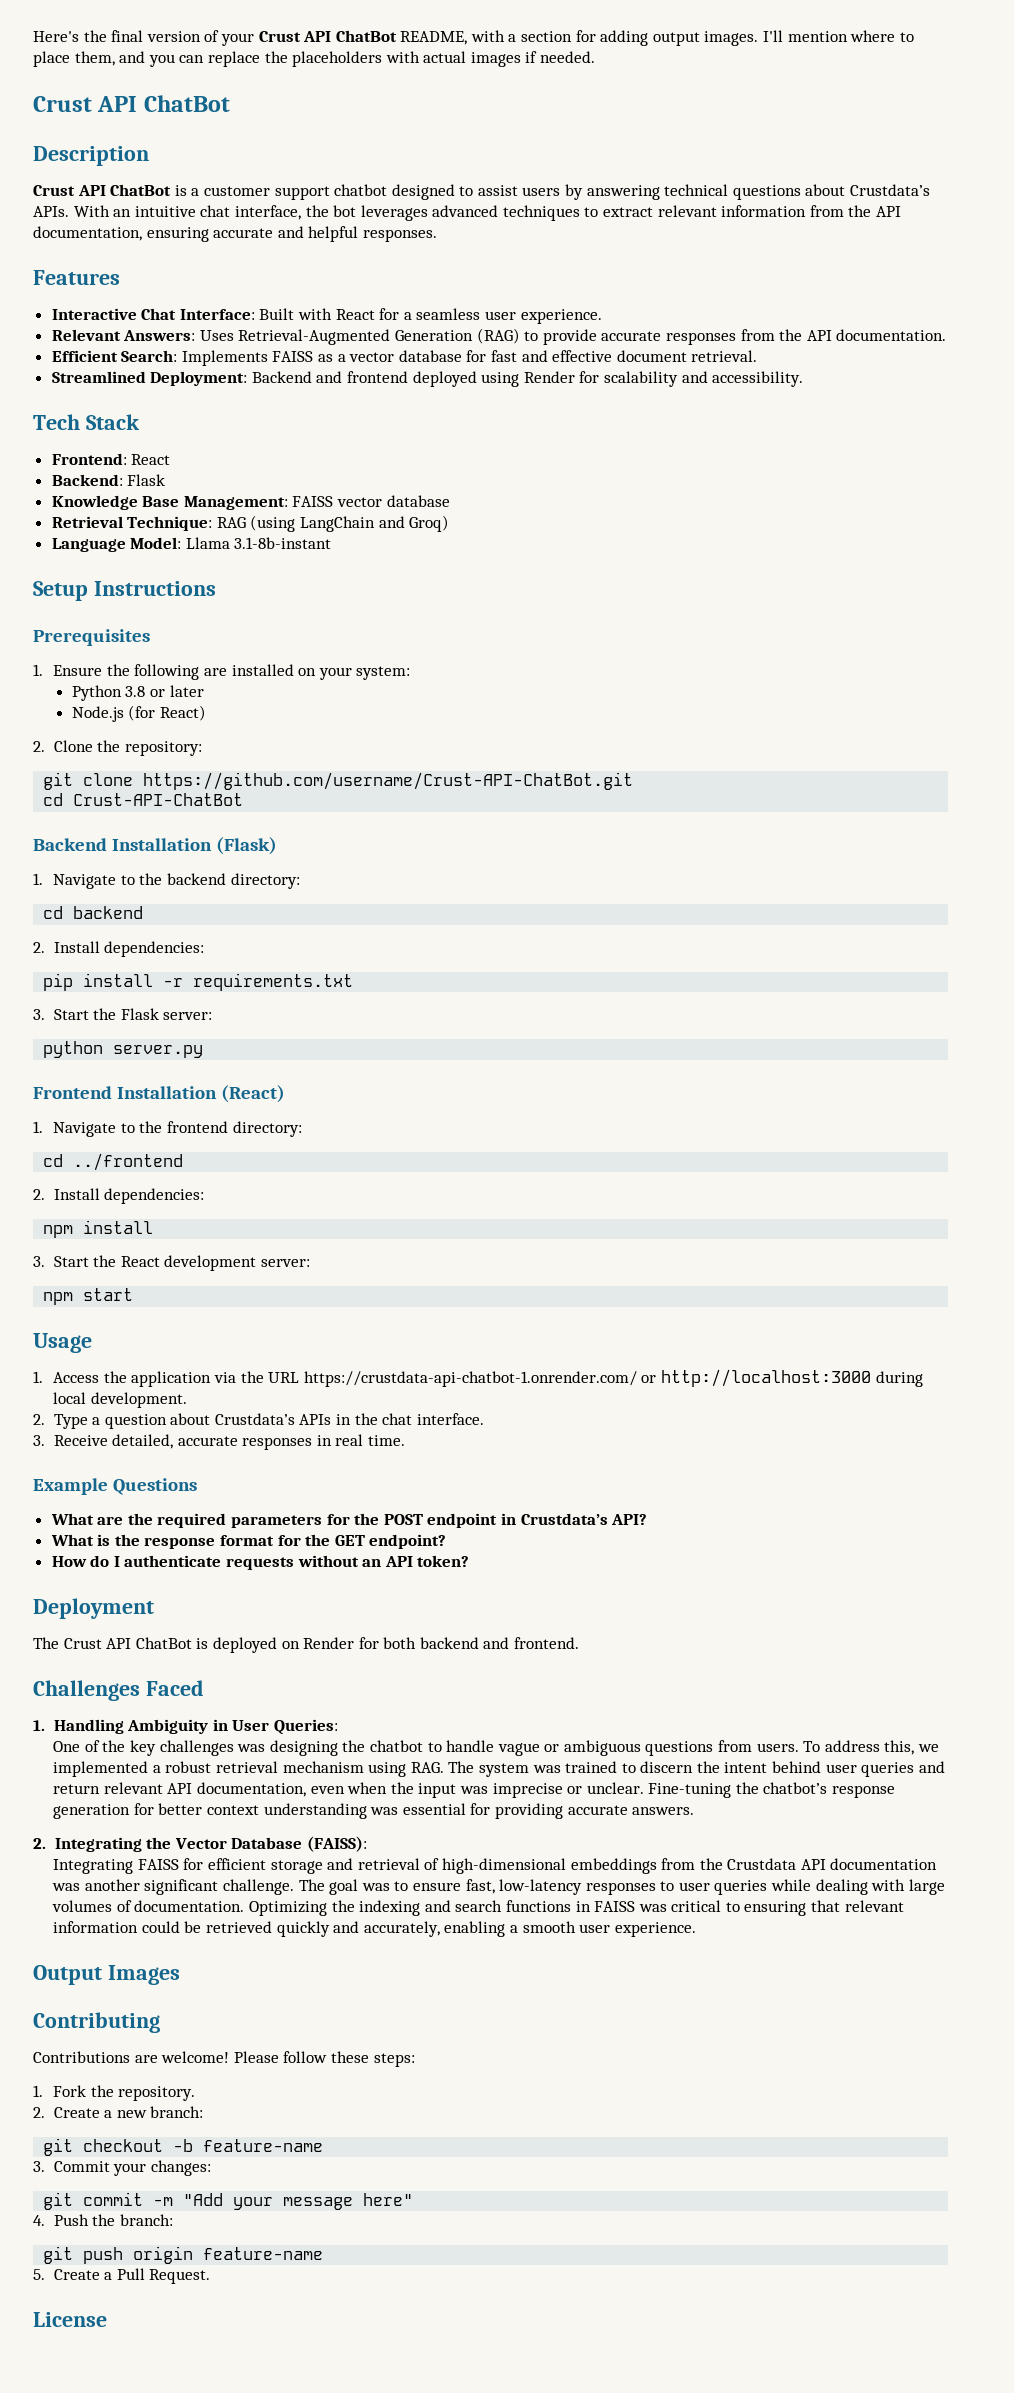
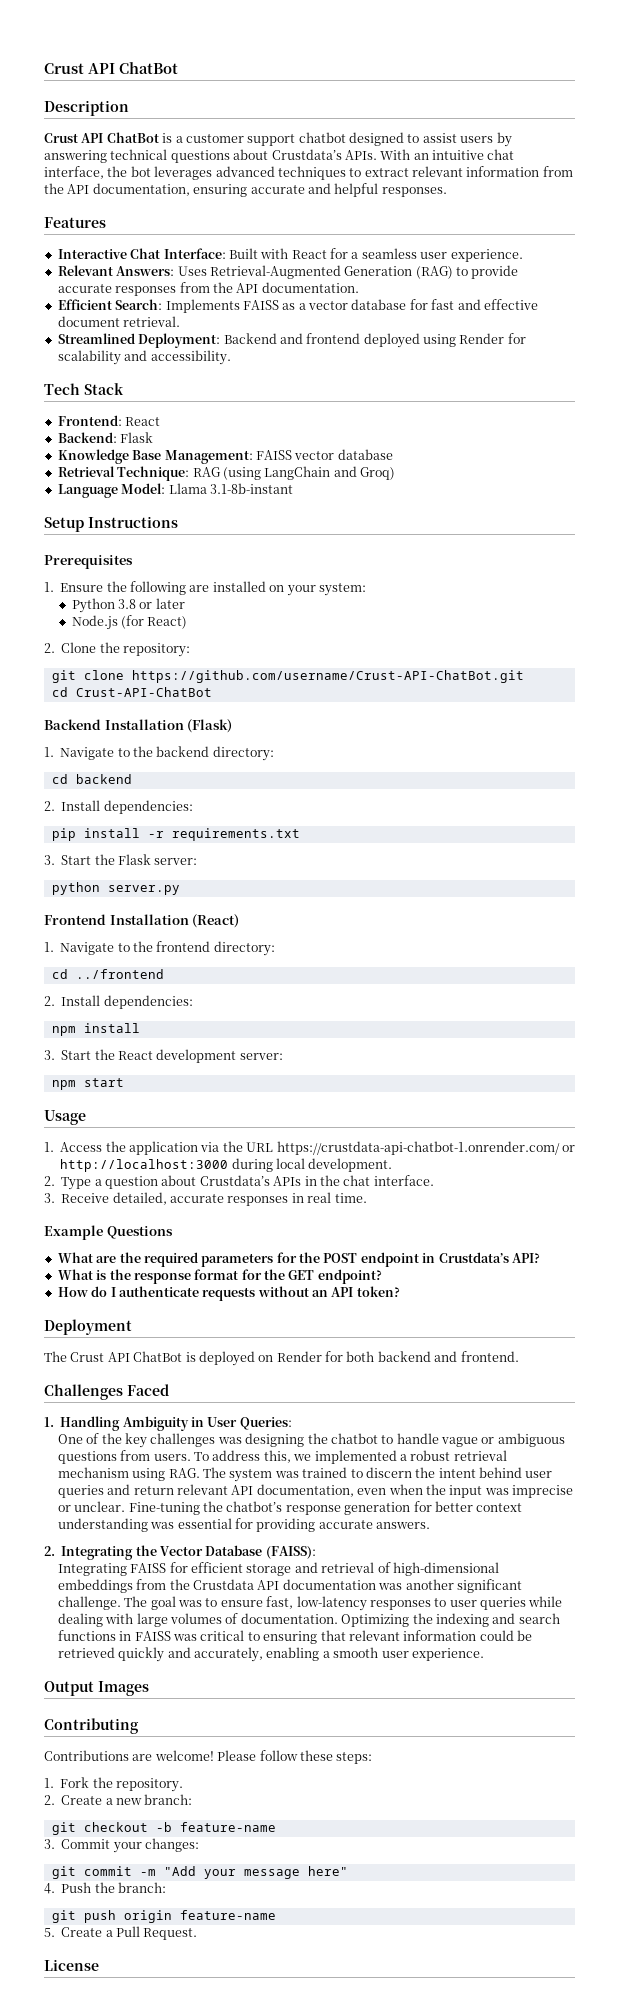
- Here's the final version of your Crust API ChatBot README, with a section for adding output images. I'll mention where to place them, and you can replace the placeholders with actual images if needed.

